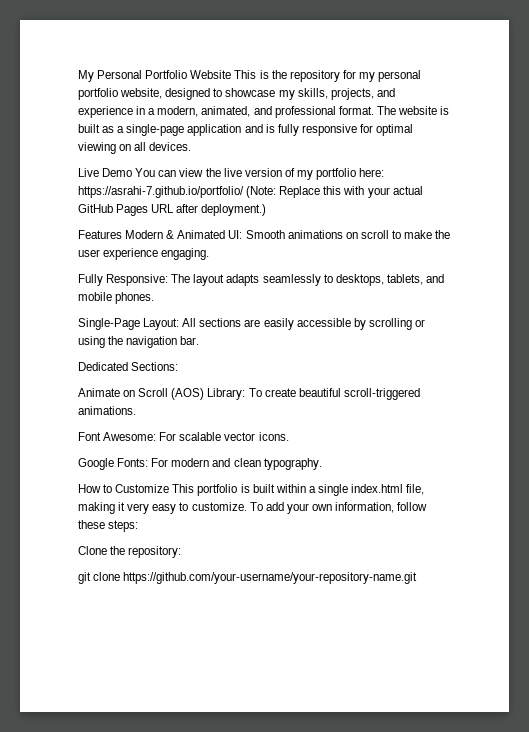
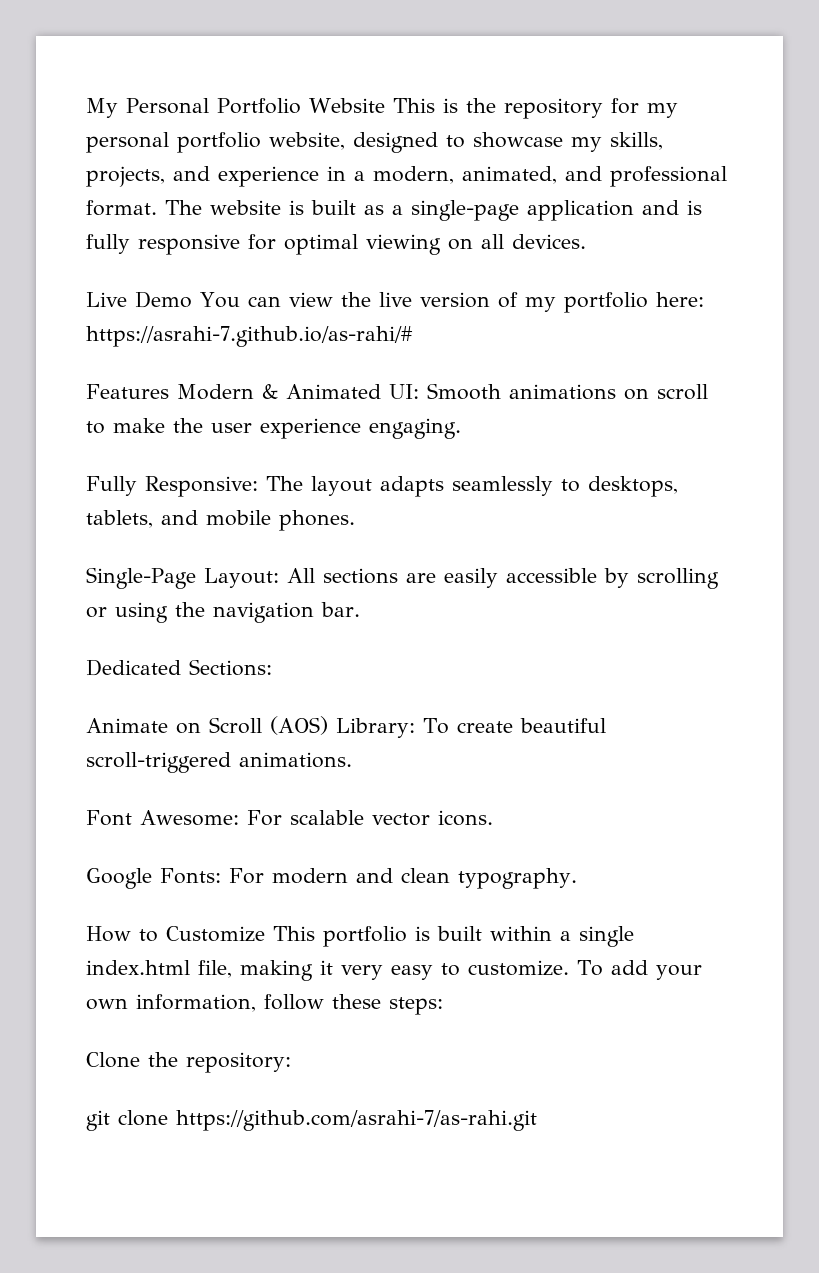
- Live Demo You can view the live version of my portfolio here: https://asrahi-7.github.io/portfolio/ (Note: Replace this with your actual GitHub Pages URL after deployment.)
+ Live Demo You can view the live version of my portfolio here: https://asrahi-7.github.io/as-rahi/#
- git clone https://github.com/your-username/your-repository-name.git
+ git clone https://github.com/asrahi-7/as-rahi.git

